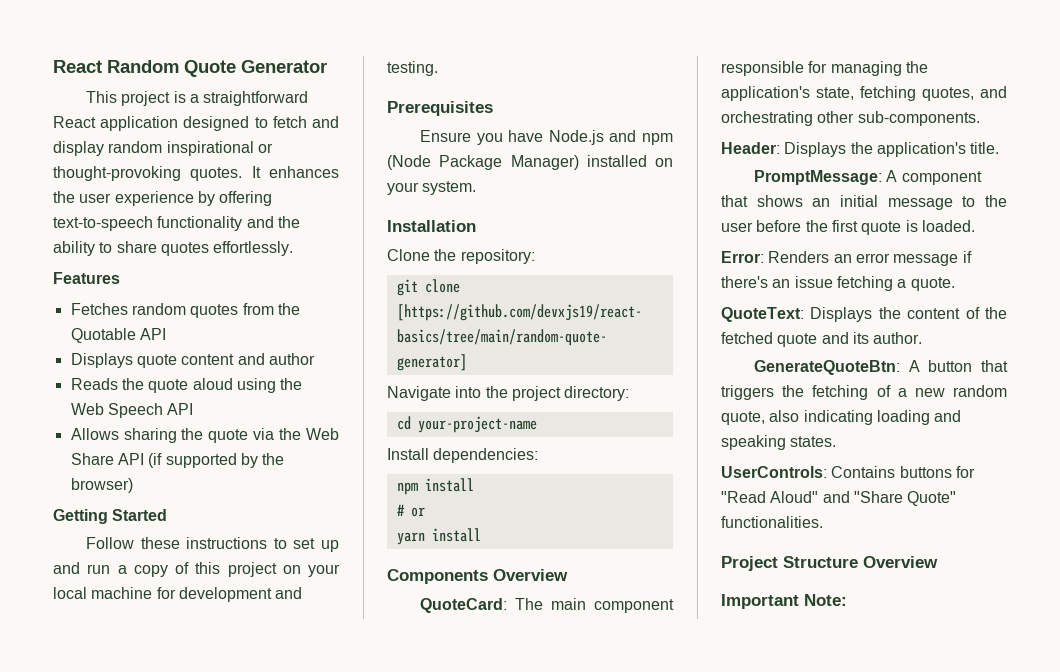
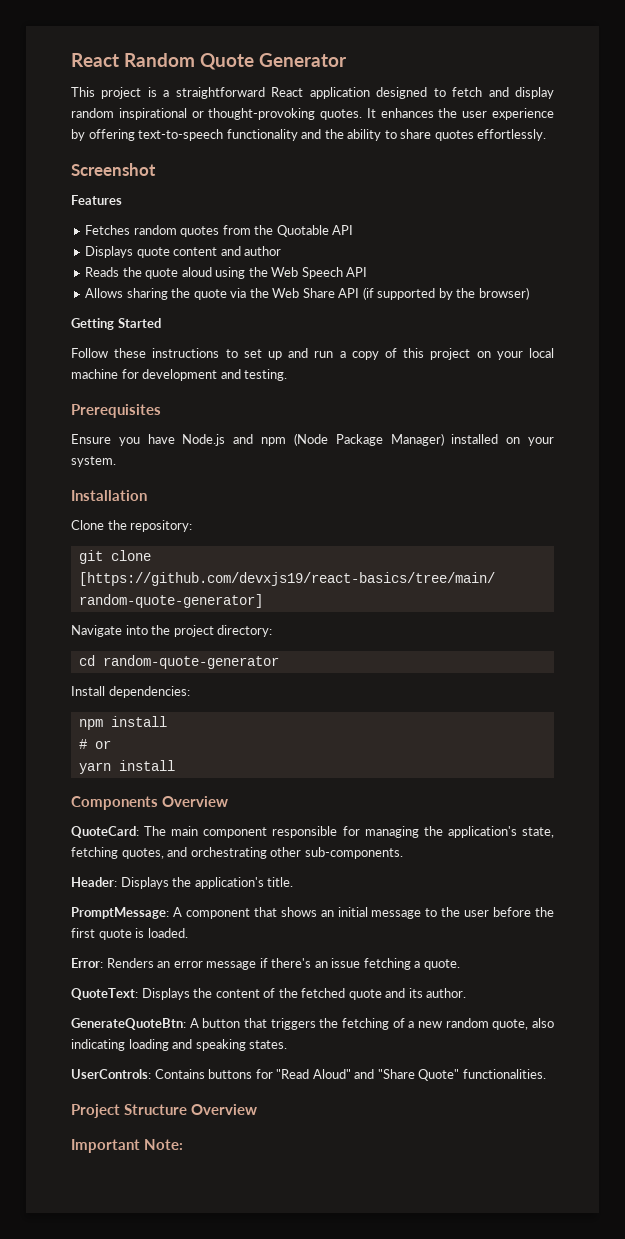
+ Screenshot
- cd your-project-name
+ cd random-quote-generator

